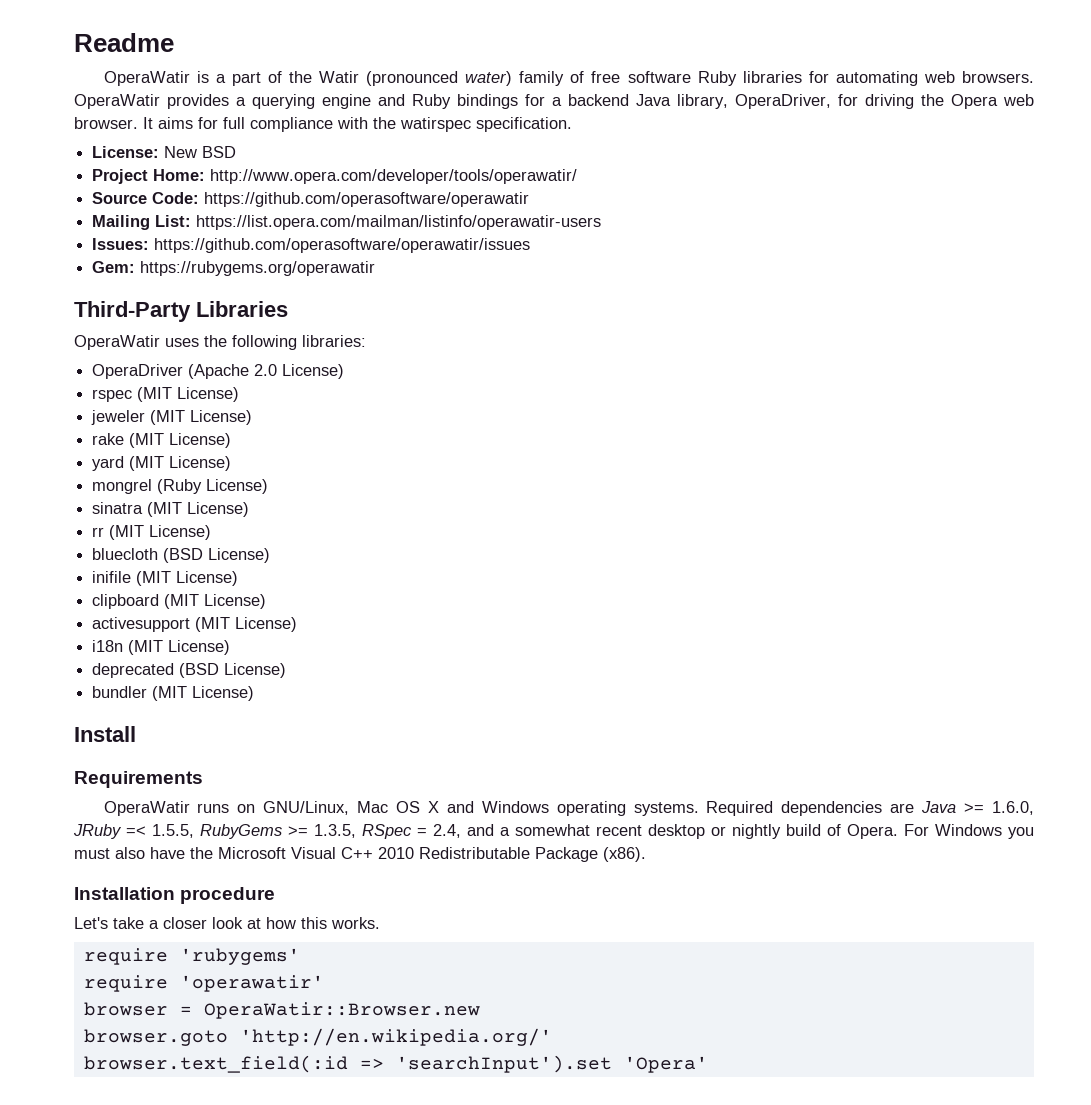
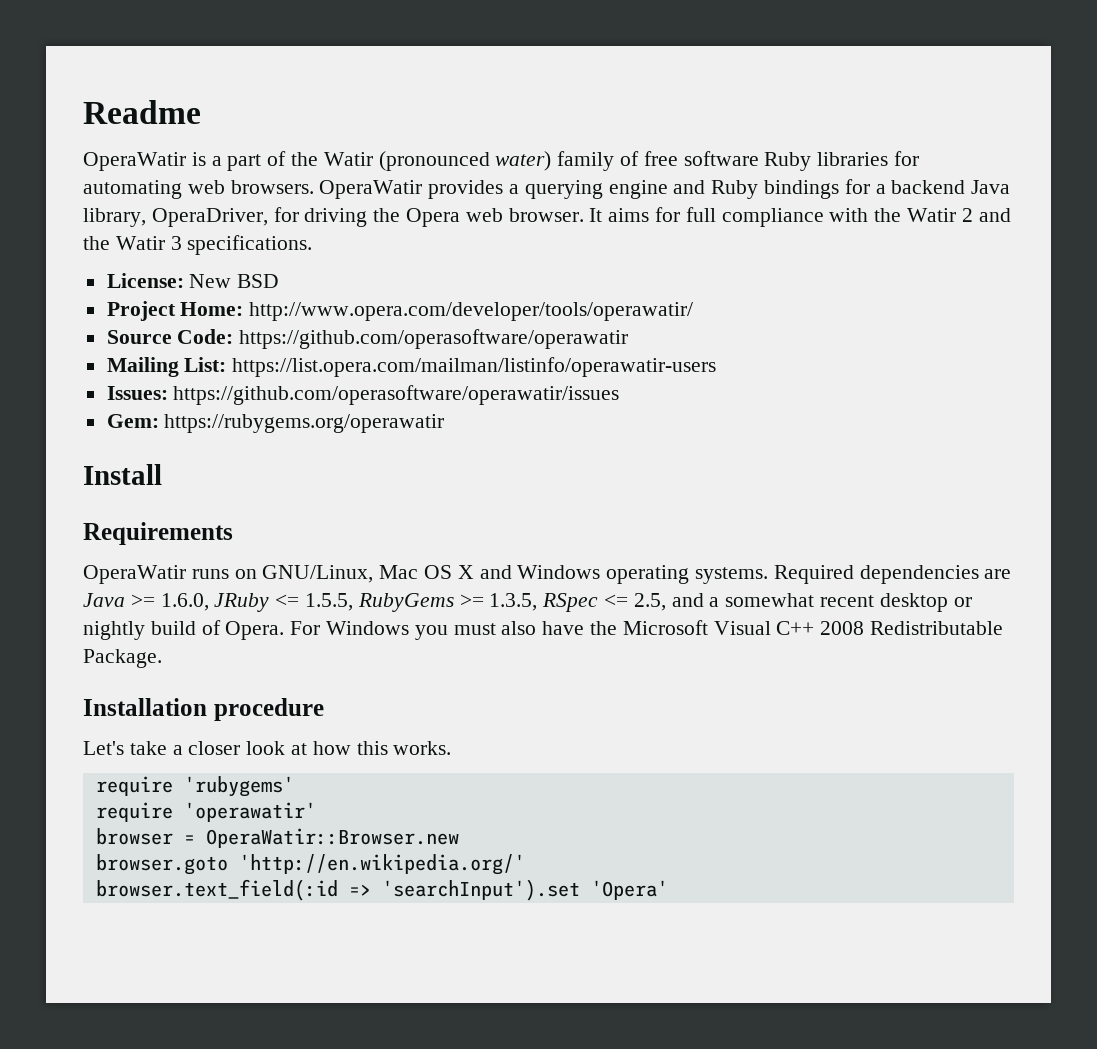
- It aims for full compliance with the watirspec specification.
+ It aims for full compliance with the Watir 2 and the Watir 3 specifications.
- Third-Party Libraries
- OperaWatir uses the following libraries:
- OperaDriver (Apache 2.0 License)
- rspec (MIT License)
- jeweler (MIT License)
- rake (MIT License)
- yard (MIT License)
- mongrel (Ruby License)
- sinatra (MIT License)
- rr (MIT License)
- bluecloth (BSD License)
- inifile (MIT License)
- clipboard (MIT License)
- activesupport (MIT License)
- i18n (MIT License)
- deprecated (BSD License)
- bundler (MIT License)
- Required dependencies are Java >= 1.6.0, JRuby =< 1.5.5, RubyGems >= 1.3.5, RSpec = 2.4, and a somewhat recent desktop or nightly build of Opera.
+ Required dependencies are Java >= 1.6.0, JRuby <= 1.5.5, RubyGems >= 1.3.5, RSpec <= 2.5, and a somewhat recent desktop or nightly build of Opera.
- For Windows you must also have the Microsoft Visual C++ 2010 Redistributable Package (x86).
+ For Windows you must also have the Microsoft Visual C++ 2008 Redistributable Package.

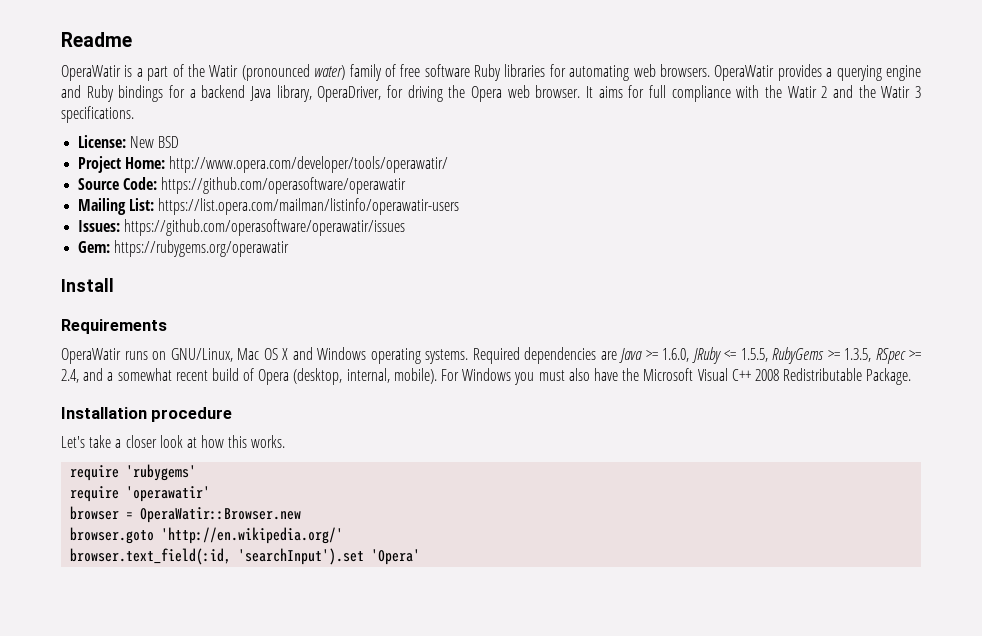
- Required dependencies are Java >= 1.6.0, JRuby <= 1.5.5, RubyGems >= 1.3.5, RSpec <= 2.5, and a somewhat recent desktop or nightly build of Opera.
+ Required dependencies are Java >= 1.6.0, JRuby <= 1.5.5, RubyGems >= 1.3.5, RSpec >= 2.4, and a somewhat recent build of Opera (desktop, internal, mobile).
- browser.text_field(:id => 'searchInput').set 'Opera'
+ browser.text_field(:id, 'searchInput').set 'Opera'

